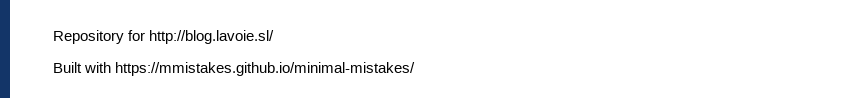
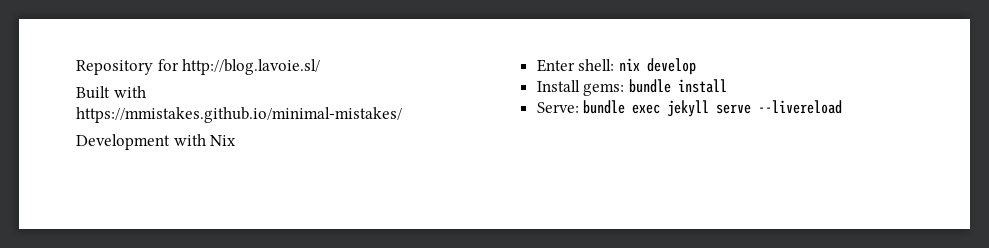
+ Development with Nix
+ Enter shell: nix develop
+ Install gems: bundle install
+ Serve: bundle exec jekyll serve --livereload

